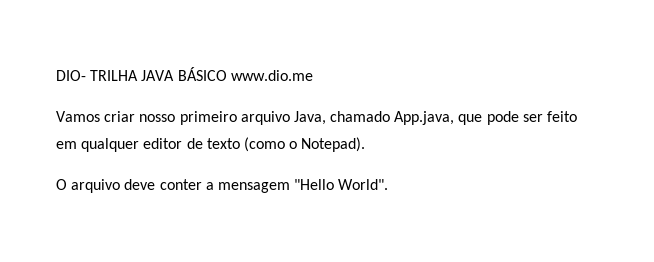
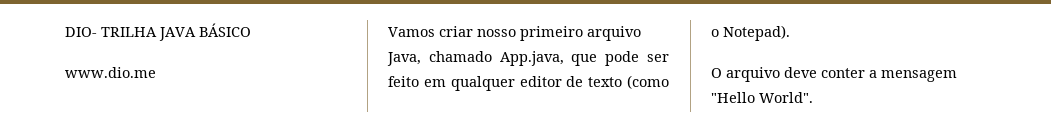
- DIO- TRILHA JAVA BÁSICO www.dio.me
+ DIO- TRILHA JAVA BÁSICO
+ www.dio.me

